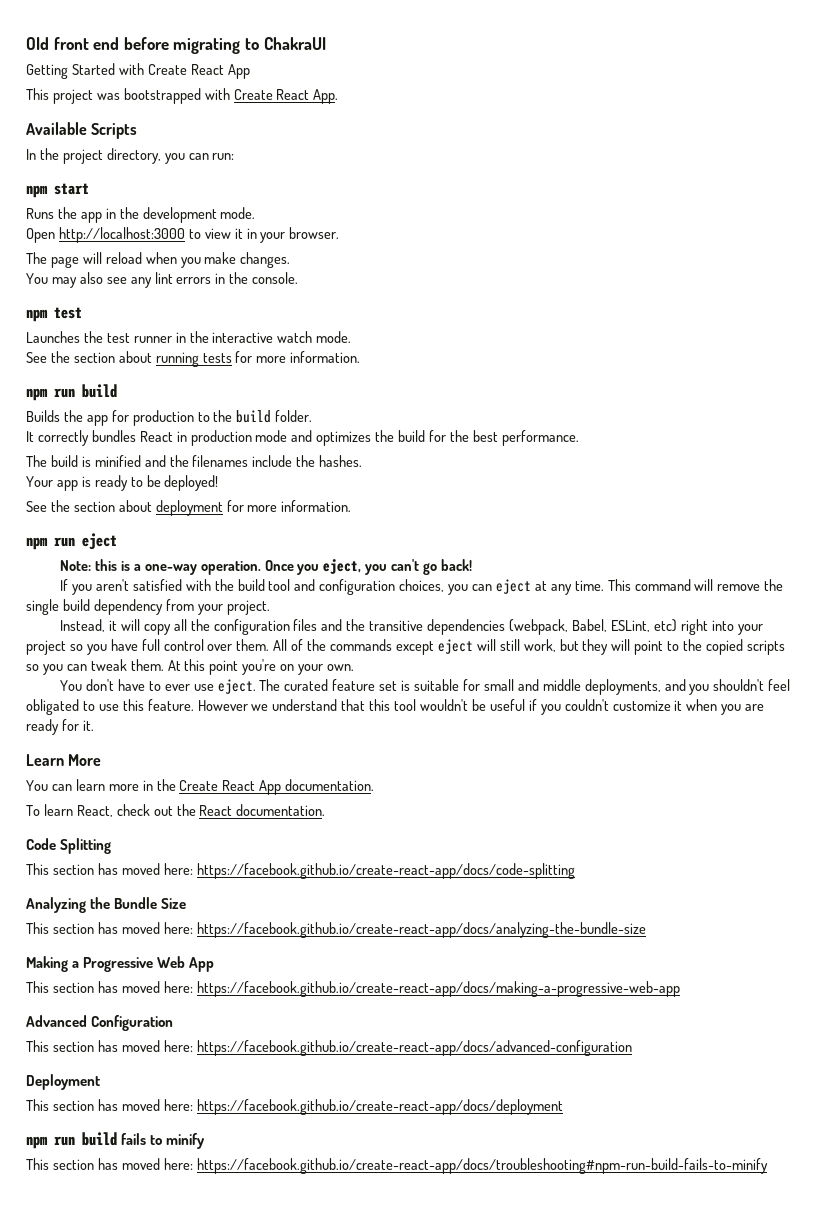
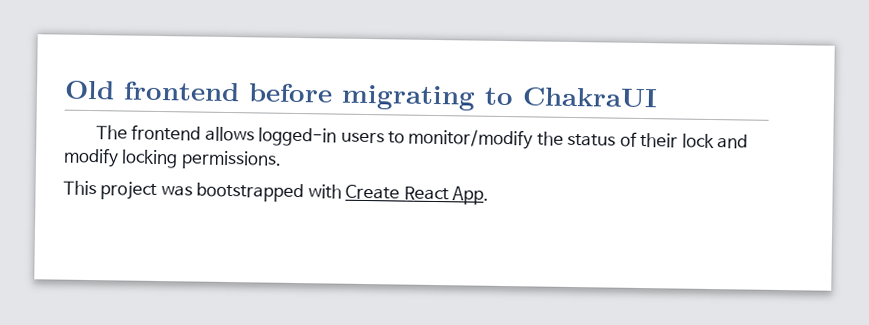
- Old front end before migrating to ChakraUI
+ Old frontend before migrating to ChakraUI
- Getting Started with Create React App
+ The frontend allows logged-in users to monitor/modify the status of their lock and modify locking permissions.
- Available Scripts
- In the project directory, you can run:
- npm start
- Runs the app in the development mode.
- Open http://localhost:3000 to view it in your browser.
- The page will reload when you make changes.
- You may also see any lint errors in the console.
- npm test
- Launches the test runner in the interactive watch mode.
- See the section about running tests for more information.
- npm run build
- Builds the app for production to the build folder.
- It correctly bundles React in production mode and optimizes the build for the best performance.
- The build is minified and the filenames include the hashes.
- Your app is ready to be deployed!
- See the section about deployment for more information.
- npm run eject
- Note: this is a one-way operation. Once you eject, you can't go back!
- If you aren't satisfied with the build tool and configuration choices, you can eject at any time. This command will remove the single build dependency from your project.
- Instead, it will copy all the configuration files and the transitive dependencies (webpack, Babel, ESLint, etc) right into your project so you have full control over them. All of the commands except eject will still work, but they will point to the copied scripts so you can tweak them. At this point you're on your own.
- You don't have to ever use eject. The curated feature set is suitable for small and middle deployments, and you shouldn't feel obligated to use this feature. However we understand that this tool wouldn't be useful if you couldn't customize it when you are ready for it.
- Learn More
- You can learn more in the Create React App documentation.
- To learn React, check out the React documentation.
- Code Splitting
- This section has moved here: https://facebook.github.io/create-react-app/docs/code-splitting
- Analyzing the Bundle Size
- This section has moved here: https://facebook.github.io/create-react-app/docs/analyzing-the-bundle-size
- Making a Progressive Web App
- This section has moved here: https://facebook.github.io/create-react-app/docs/making-a-progressive-web-app
- Advanced Configuration
- This section has moved here: https://facebook.github.io/create-react-app/docs/advanced-configuration
- Deployment
- This section has moved here: https://facebook.github.io/create-react-app/docs/deployment
- npm run build fails to minify
- This section has moved here: https://facebook.github.io/create-react-app/docs/troubleshooting#npm-run-build-fails-to-minify

